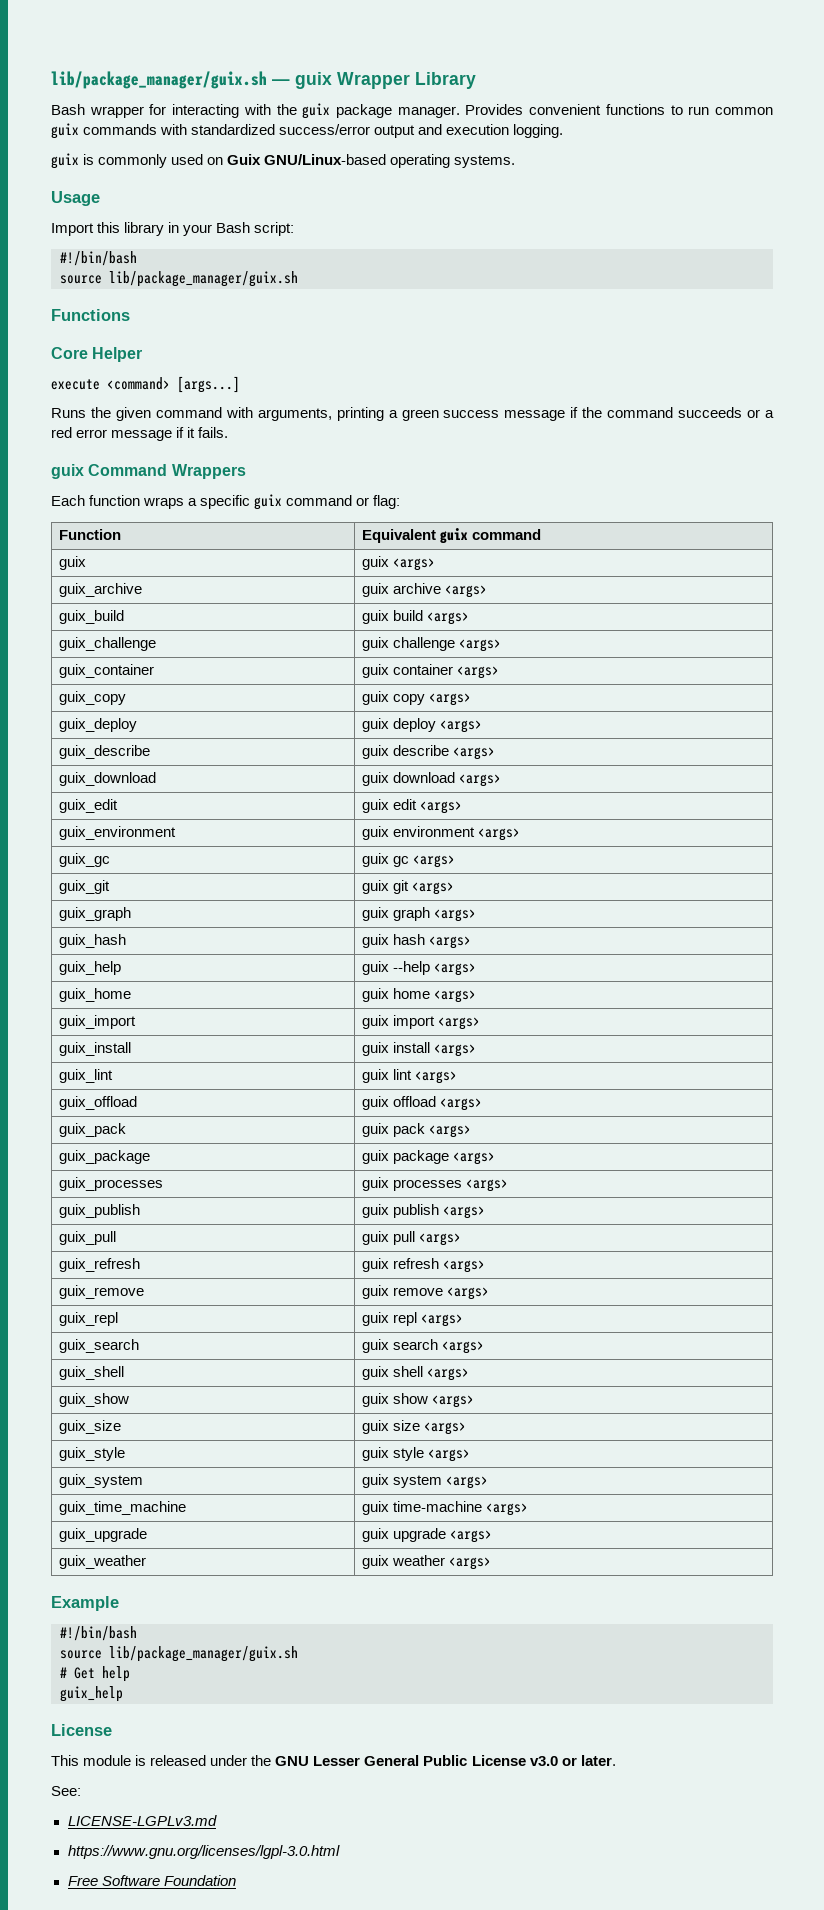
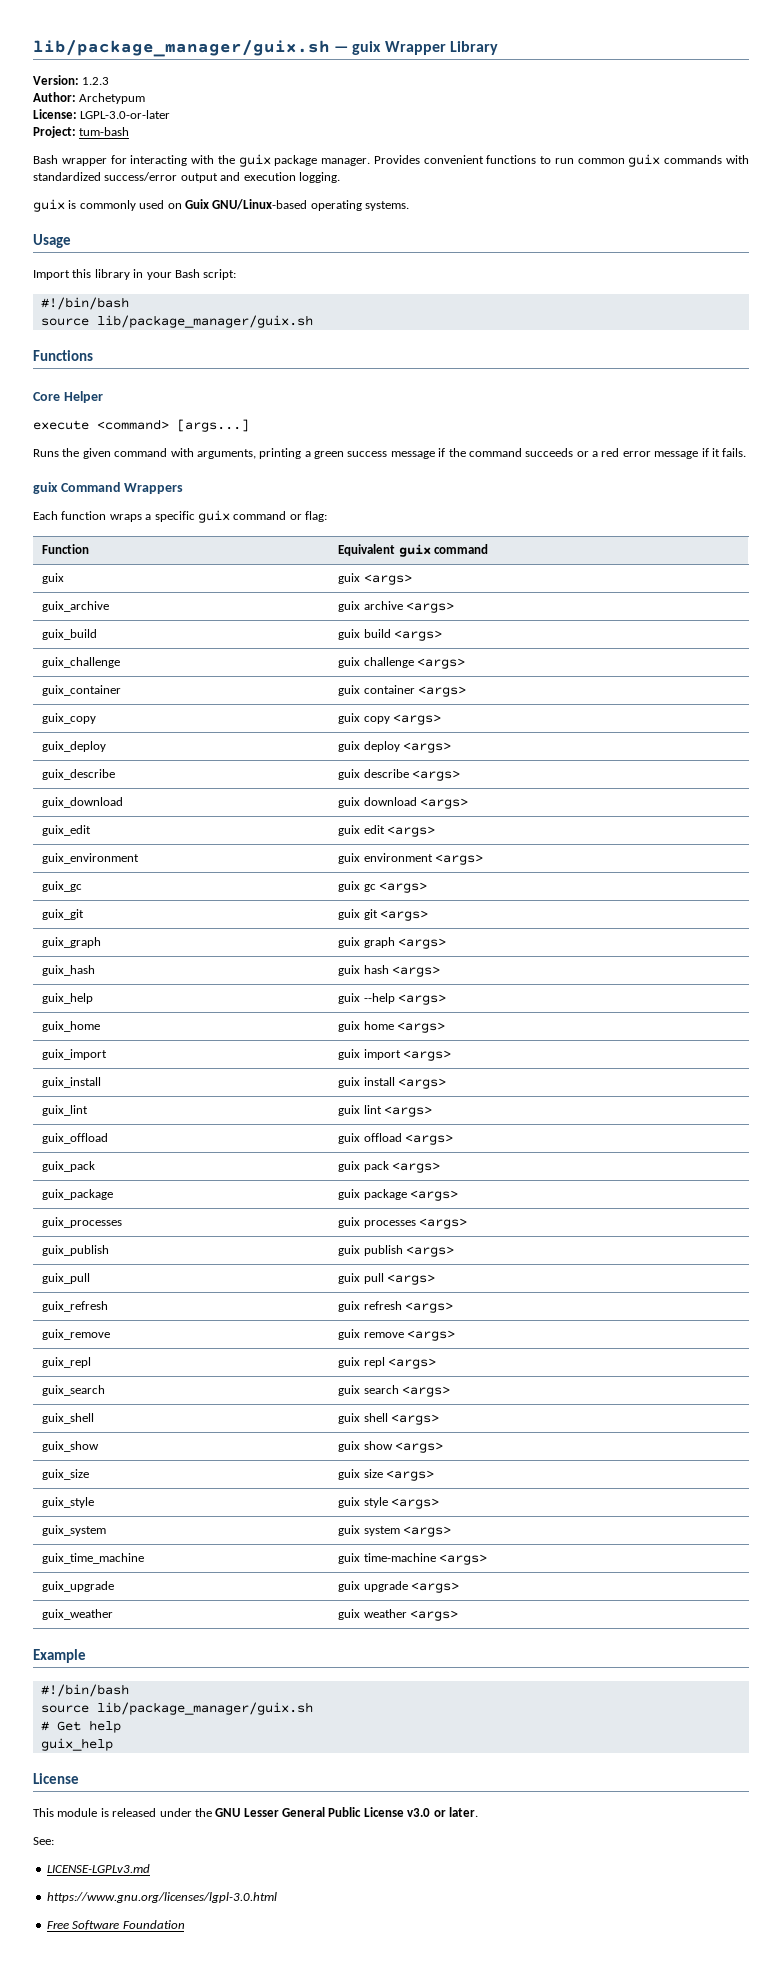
+ Version: 1.2.3
+ Author: Archetypum
+ License: LGPL-3.0-or-later
+ Project: tum-bash

